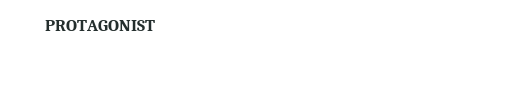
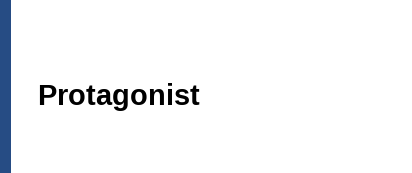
- PROTAGONIST
+ Protagonist

